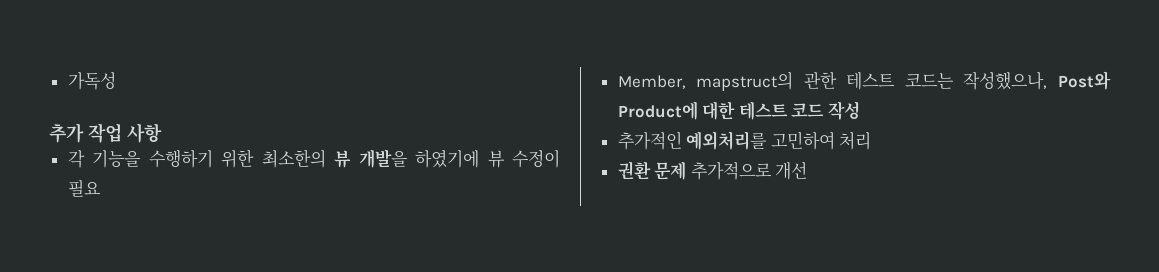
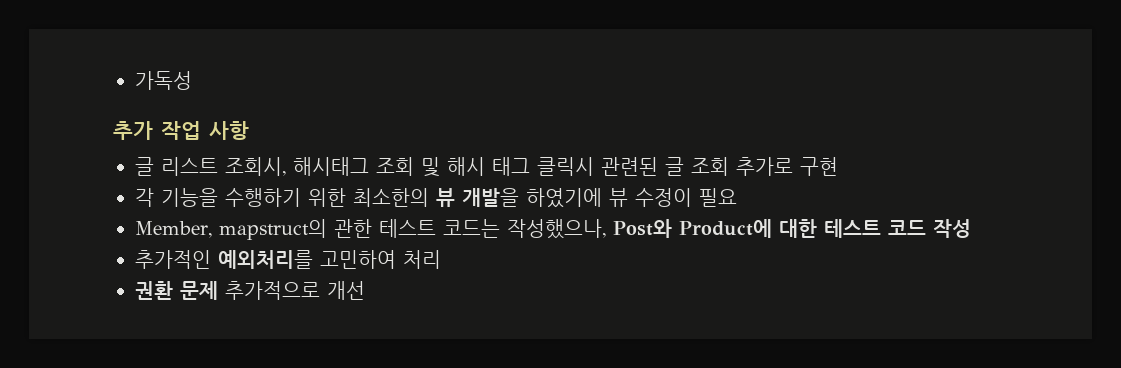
+ 글 리스트 조회시, 해시태그 조회 및 해시 태그 클릭시 관련된 글 조회 추가로 구현

